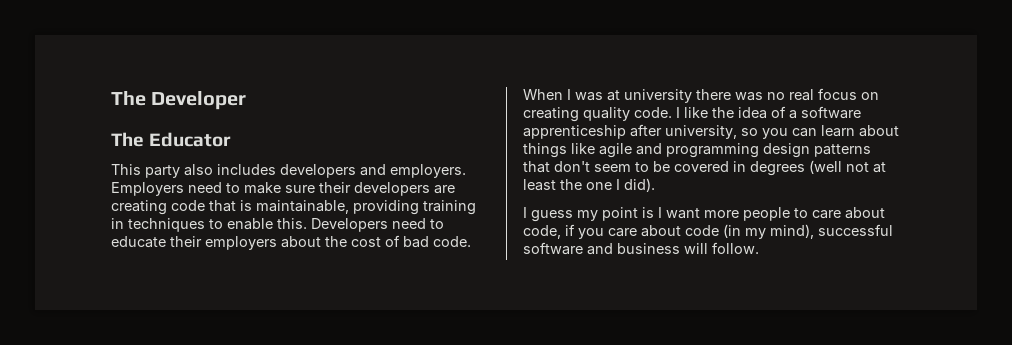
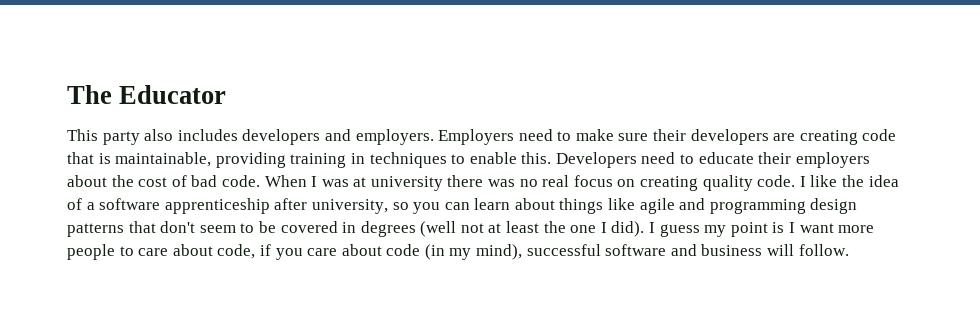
- The Developer
- I like the idea of a software apprenticeship after university, so you can learn about things like agile and programming design patterns that don't seem to be covered in degrees (well not at least the one I did).
- I guess my point is I want more people to care about code, if you care about code (in my mind), successful software and business will follow.
+ I like the idea of a software apprenticeship after university, so you can learn about things like agile and programming design patterns that don't seem to be covered in degrees (well not at least the one I did). I guess my point is I want more people to care about code, if you care about code (in my mind), successful software and business will follow.

